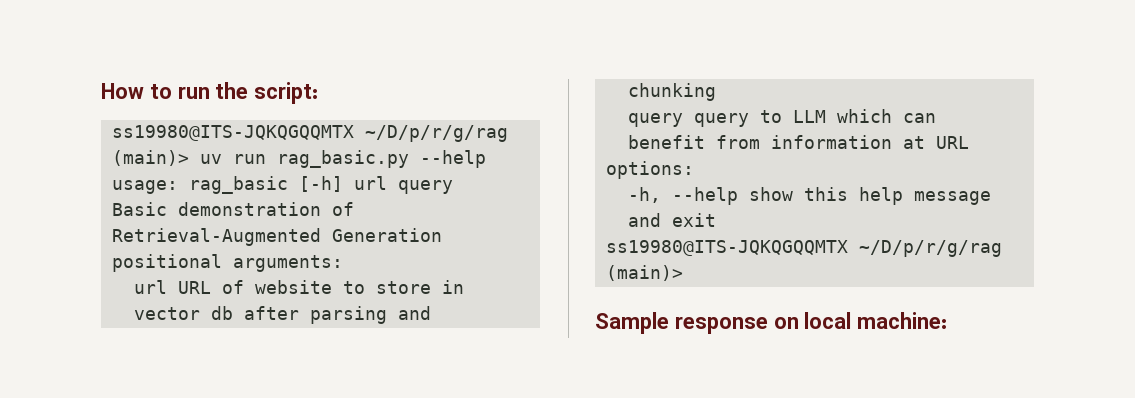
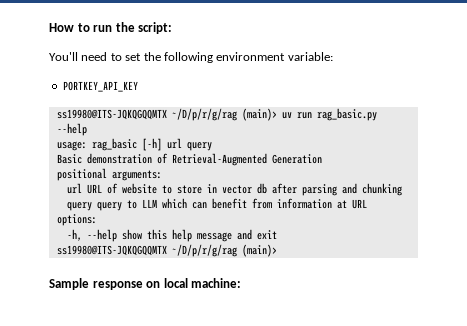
+ You'll need to set the following environment variable:
+ PORTKEY_API_KEY

